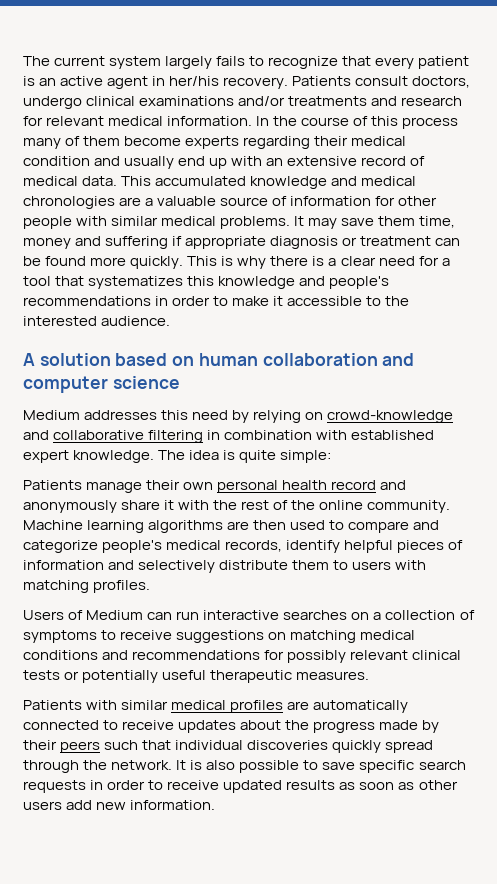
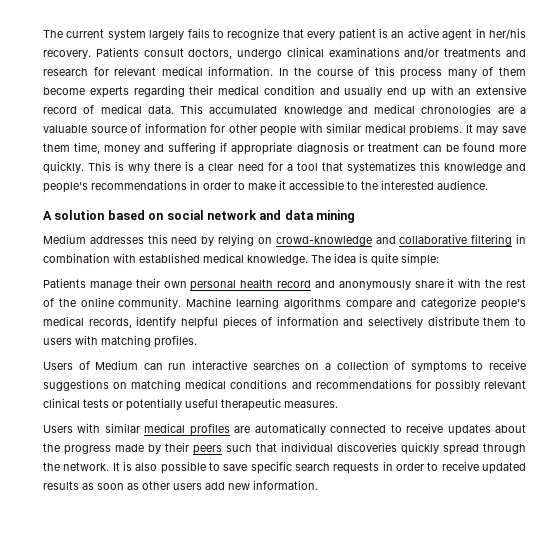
- A solution based on human collaboration and computer science
+ A solution based on social network and data mining
- Medium addresses this need by relying on crowd-knowledge and collaborative filtering in combination with established expert knowledge.
+ Medium addresses this need by relying on crowd-knowledge and collaborative filtering in combination with established medical knowledge.
- Machine learning algorithms are then used to compare and categorize people's medical records, identify helpful pieces of information and selectively distribute them to users with matching profiles.
+ Machine learning algorithms compare and categorize people's medical records, identify helpful pieces of information and selectively distribute them to users with matching profiles.
- Patients with similar medical profiles are automatically connected to receive updates about the progress made by their peers such that individual discoveries quickly spread through the network.
+ Users with similar medical profiles are automatically connected to receive updates about the progress made by their peers such that individual discoveries quickly spread through the network.

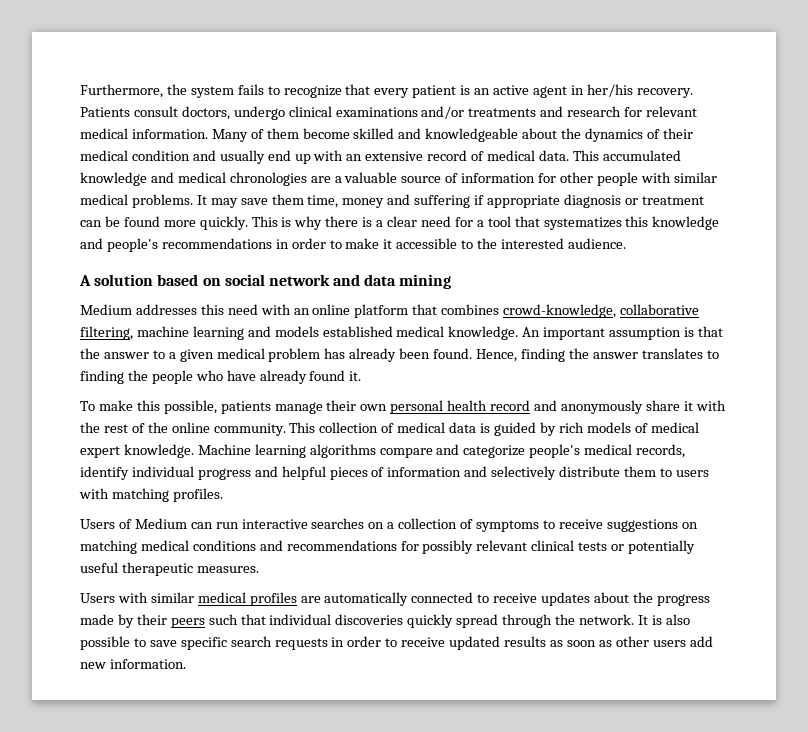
- The current system largely fails to recognize that every patient is an active agent in her/his recovery.
+ Furthermore, the system fails to recognize that every patient is an active agent in her/his recovery.
- In the course of this process many of them become experts regarding their medical condition and usually end up with an extensive record of medical data.
+ Many of them become skilled and knowledgeable about the dynamics of their medical condition and usually end up with an extensive record of medical data.
- Medium addresses this need by relying on crowd-knowledge and collaborative filtering in combination with established medical knowledge. The idea is quite simple:
- Patients manage their own personal health record and anonymously share it with the rest of the online community.
+ Medium addresses this need with an online platform that combines crowd-knowledge, collaborative filtering, machine learning and models established medical knowledge. An important assumption is that the answer to a given medical problem has already been found. Hence, finding the answer translates to finding the people who have already found it.
+ To make this possible, patients manage their own personal health record and anonymously share it with the rest of the online community.
+ This collection of medical data is guided by rich models of medical expert knowledge.
- Machine learning algorithms compare and categorize people's medical records, identify helpful pieces of information and selectively distribute them to users with matching profiles.
+ Machine learning algorithms compare and categorize people's medical records, identify individual progress and helpful pieces of information and selectively distribute them to users with matching profiles.

